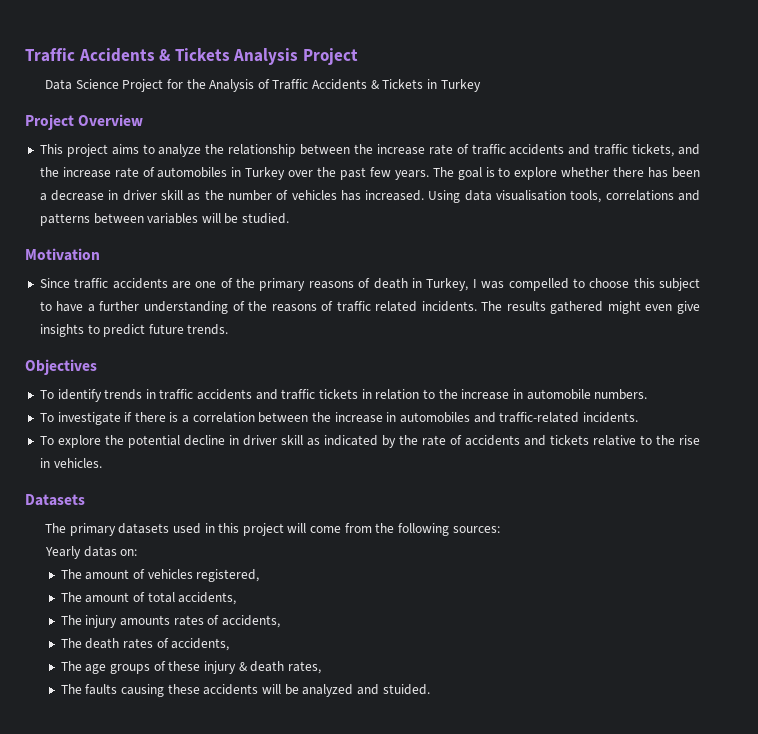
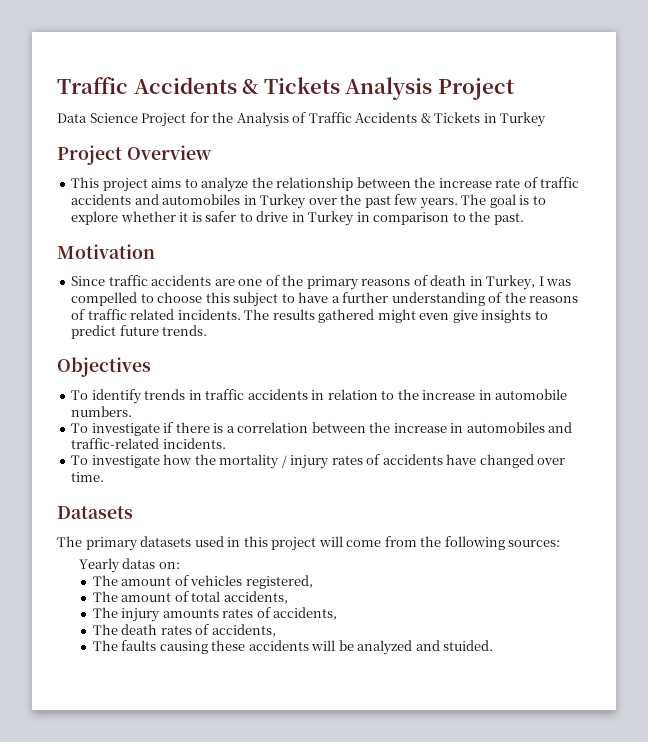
- This project aims to analyze the relationship between the increase rate of traffic accidents and traffic tickets, and the increase rate of automobiles in Turkey over the past few years.
+ This project aims to analyze the relationship between the increase rate of traffic accidents and automobiles in Turkey over the past few years.
- The goal is to explore whether there has been a decrease in driver skill as the number of vehicles has increased. Using data visualisation tools, correlations and patterns between variables will be studied.
+ The goal is to explore whether it is safer to drive in Turkey in comparison to the past.
- To identify trends in traffic accidents and traffic tickets in relation to the increase in automobile numbers.
+ To identify trends in traffic accidents in relation to the increase in automobile numbers.
- To explore the potential decline in driver skill as indicated by the rate of accidents and tickets relative to the rise in vehicles.
+ To investigate how the mortality / injury rates of accidents have changed over time.
- The age groups of these injury & death rates,

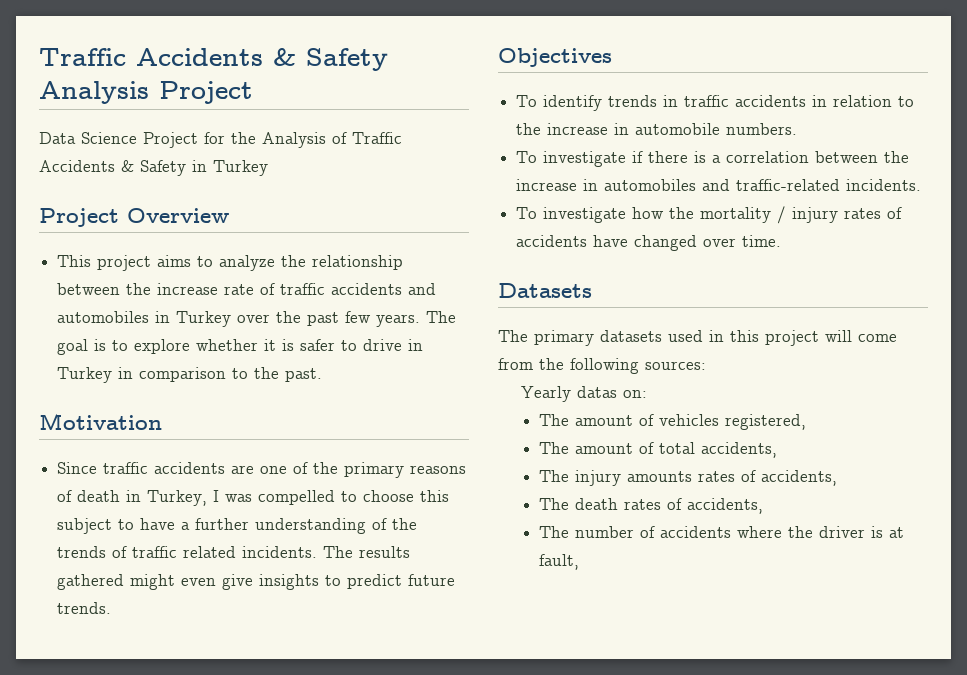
- Traffic Accidents & Tickets Analysis Project
+ Traffic Accidents & Safety Analysis Project
- Data Science Project for the Analysis of Traffic Accidents & Tickets in Turkey
+ Data Science Project for the Analysis of Traffic Accidents & Safety in Turkey
- Since traffic accidents are one of the primary reasons of death in Turkey, I was compelled to choose this subject to have a further understanding of the reasons of traffic related incidents.
+ Since traffic accidents are one of the primary reasons of death in Turkey, I was compelled to choose this subject to have a further understanding of the trends of traffic related incidents.
- The faults causing these accidents will be analyzed and stuided.
+ The number of accidents where the driver is at fault,

